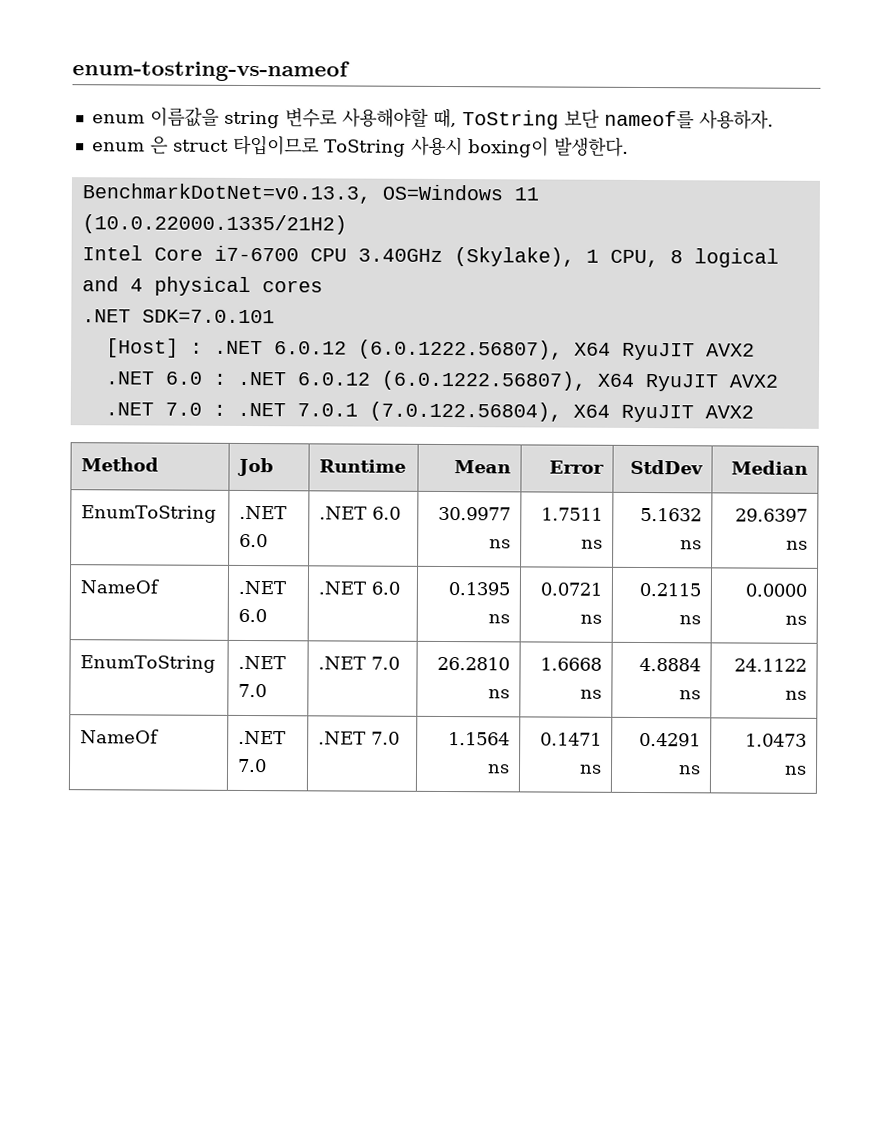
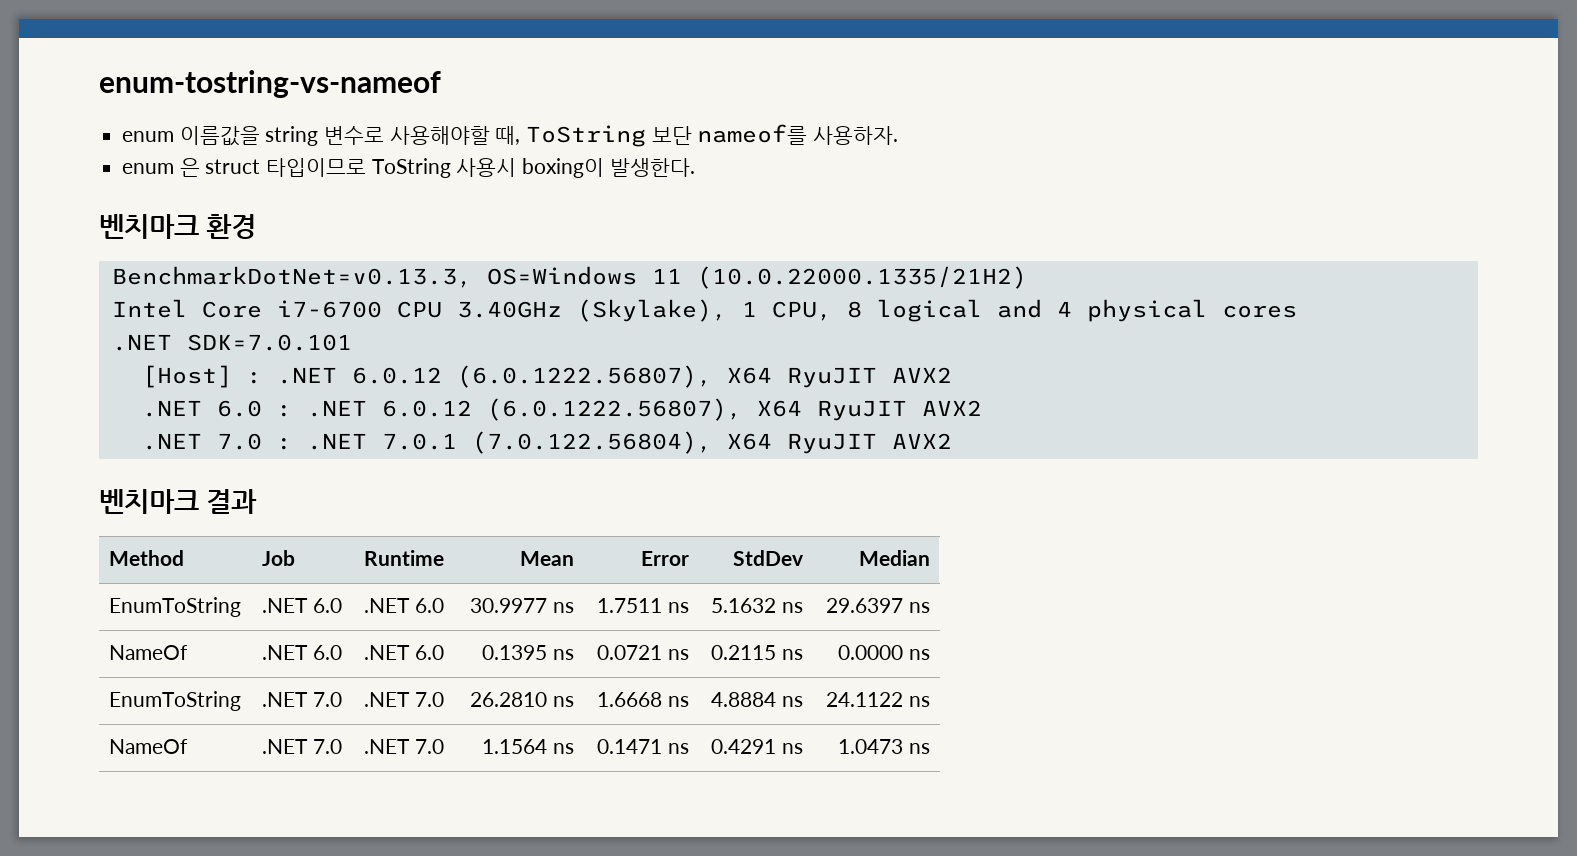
+ 벤치마크 환경
+ 벤치마크 결과

